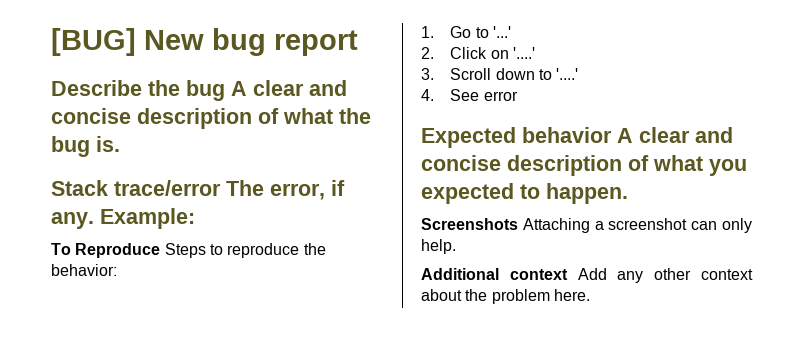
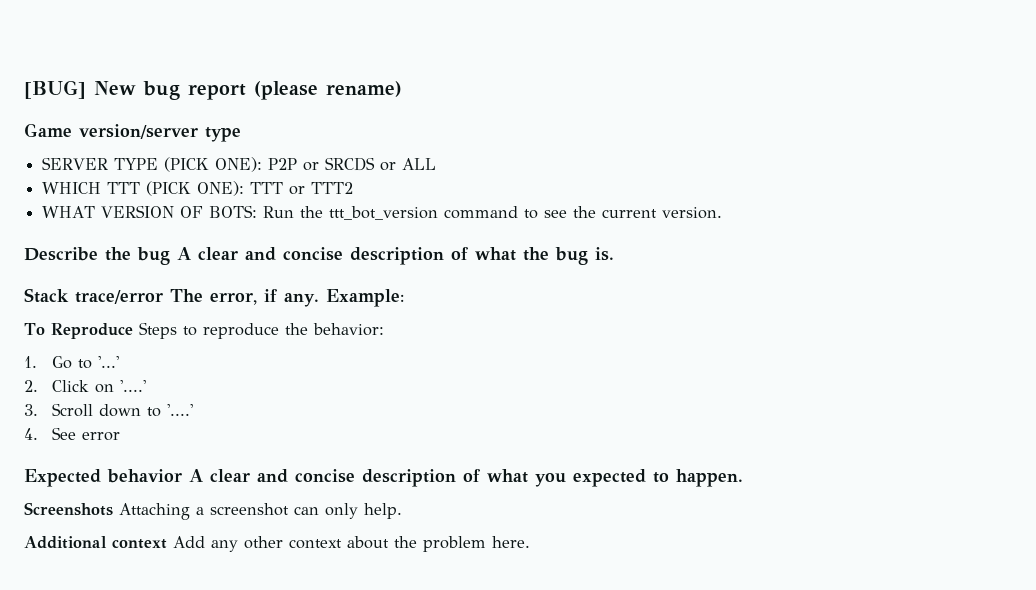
- [BUG] New bug report
+ [BUG] New bug report (please rename)
+ Game version/server type
+ SERVER TYPE (PICK ONE): P2P or SRCDS or ALL
+ WHICH TTT (PICK ONE): TTT or TTT2
+ WHAT VERSION OF BOTS: Run the ttt_bot_version command to see the current version.

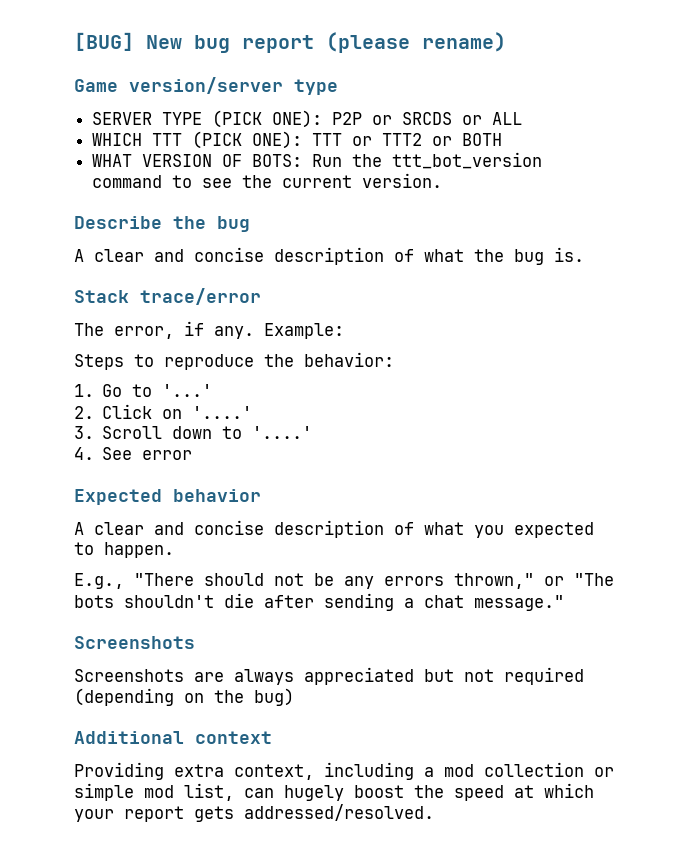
- WHICH TTT (PICK ONE): TTT or TTT2
+ WHICH TTT (PICK ONE): TTT or TTT2 or BOTH
- Describe the bug A clear and concise description of what the bug is.
+ Describe the bug
+ A clear and concise description of what the bug is.
- Stack trace/error The error, if any.
+ Stack trace/error
+ The error, if any.
- To Reproduce Steps to reproduce the behavior:
+ Steps to reproduce the behavior:
- Expected behavior A clear and concise description of what you expected to happen.
+ Expected behavior
+ A clear and concise description of what you expected to happen.
- Screenshots Attaching a screenshot can only help.
- Additional context Add any other context about the problem here.
+ E.g., "There should not be any errors thrown," or "The bots shouldn't die after sending a chat message."
+ Screenshots
+ Screenshots are always appreciated but not required (depending on the bug)
+ Additional context
+ Providing extra context, including a mod collection or simple mod list, can hugely boost the speed at which your report gets addressed/resolved.

